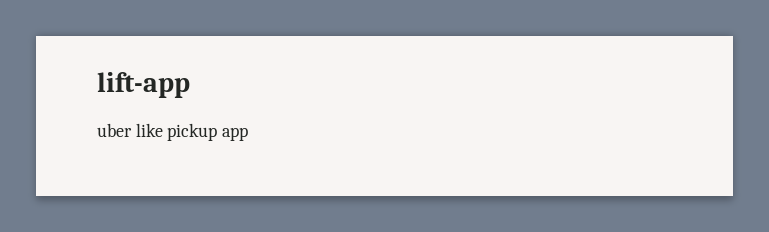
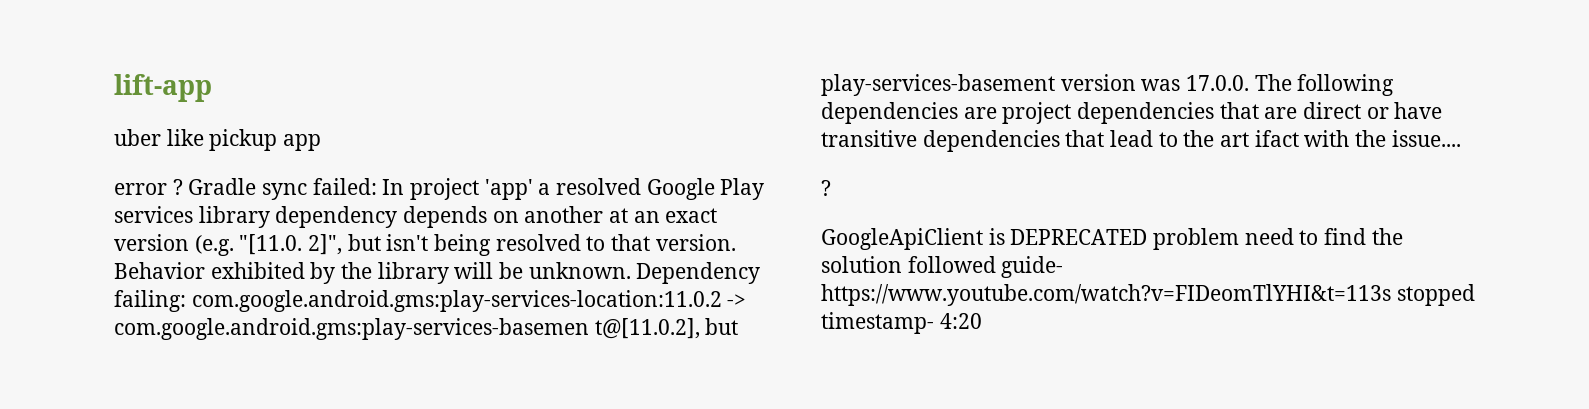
+ error ? Gradle sync failed: In project 'app' a resolved Google Play services library dependency depends on another at an exact version (e.g. "[11.0. 2]", but isn't being resolved to that version. Behavior exhibited by the library will be unknown. Dependency failing: com.google.android.gms:play-services-location:11.0.2 -> com.google.android.gms:play-services-basemen t@[11.0.2], but play-services-basement version was 17.0.0. The following dependencies are project dependencies that are direct or have transitive dependencies that lead to the art ifact with the issue....
+ ?
+ GoogleApiClient is DEPRECATED problem need to find the solution followed guide- https://www.youtube.com/watch?v=FIDeomTlYHI&t=113s stopped timestamp- 4:20

